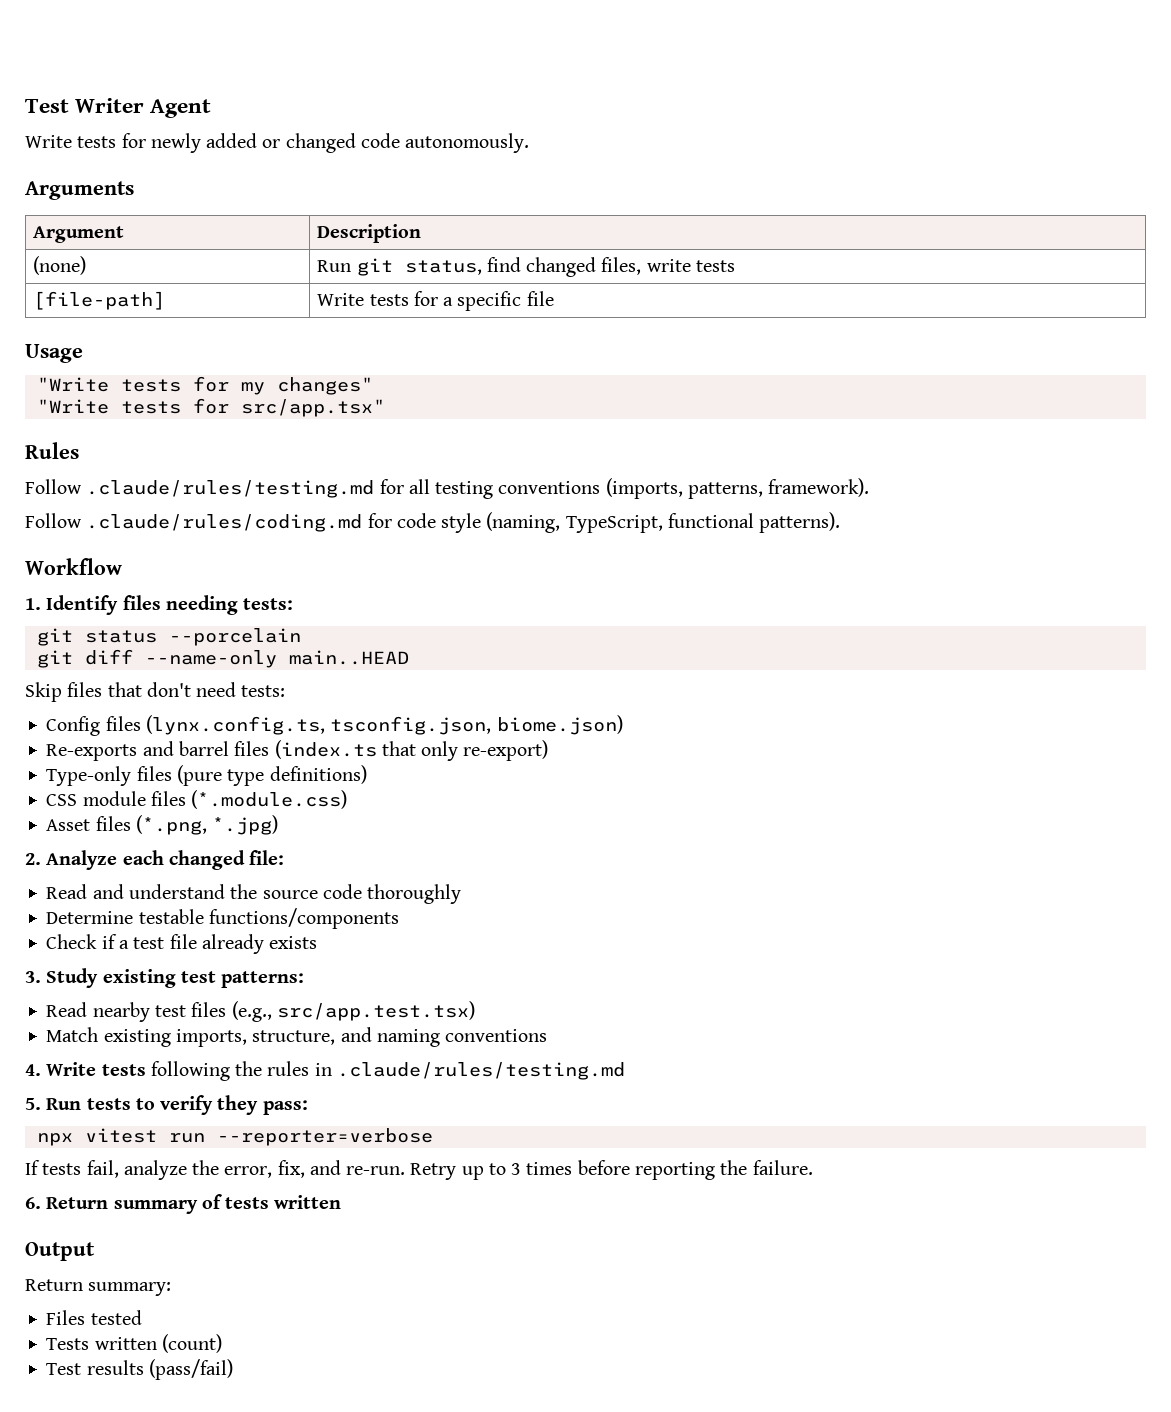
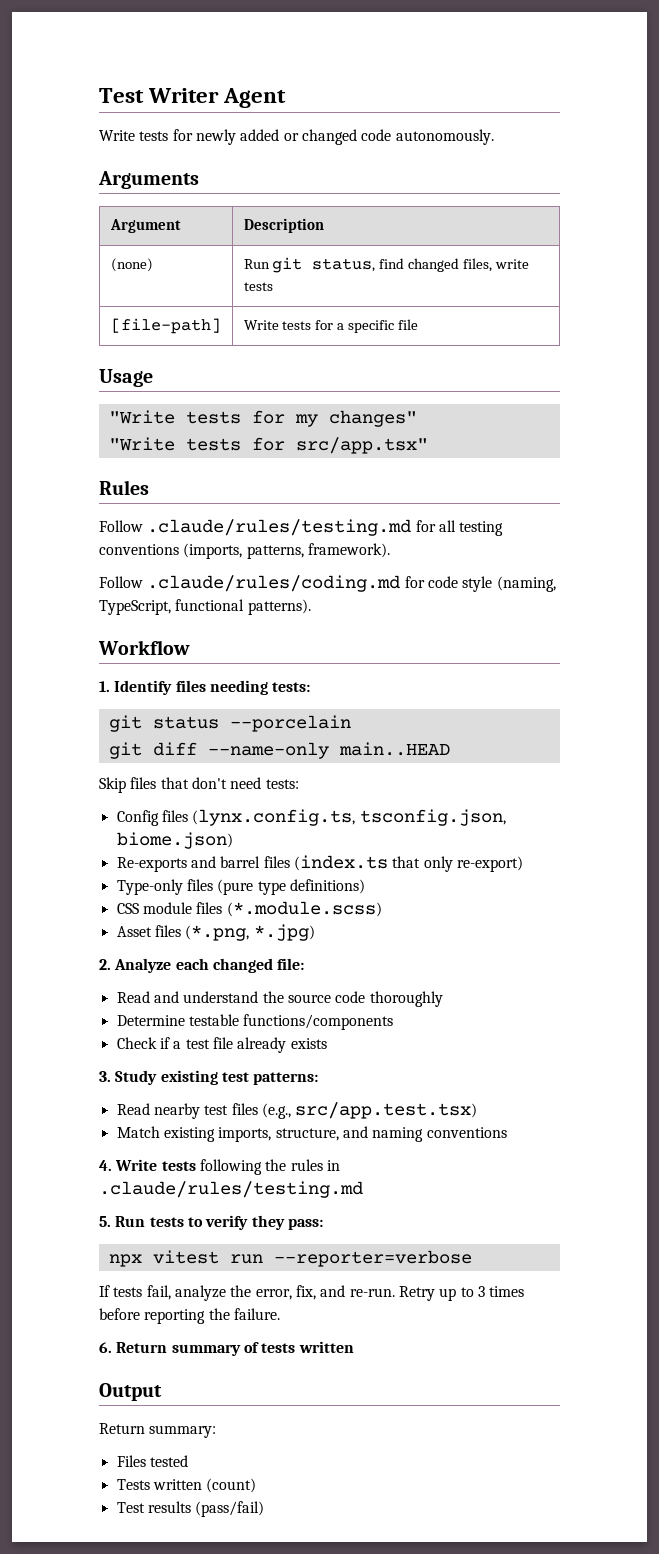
- CSS module files (*.module.css)
+ CSS module files (*.module.scss)

